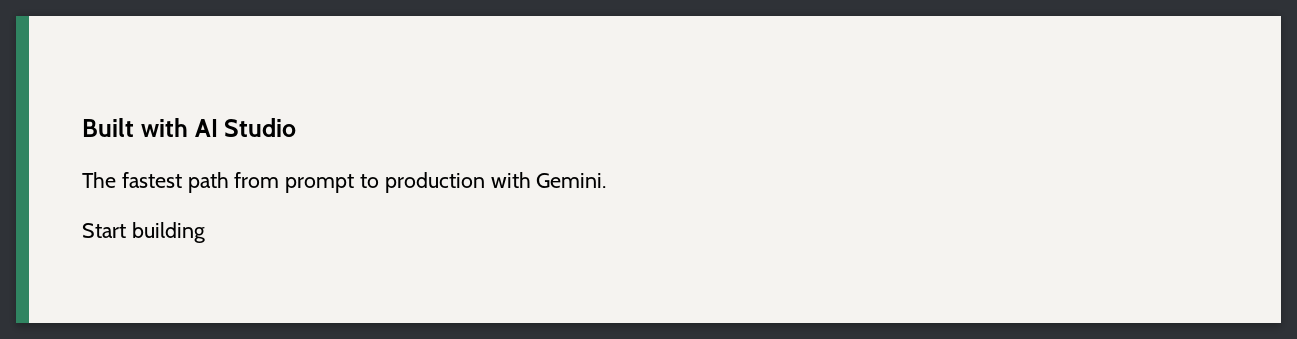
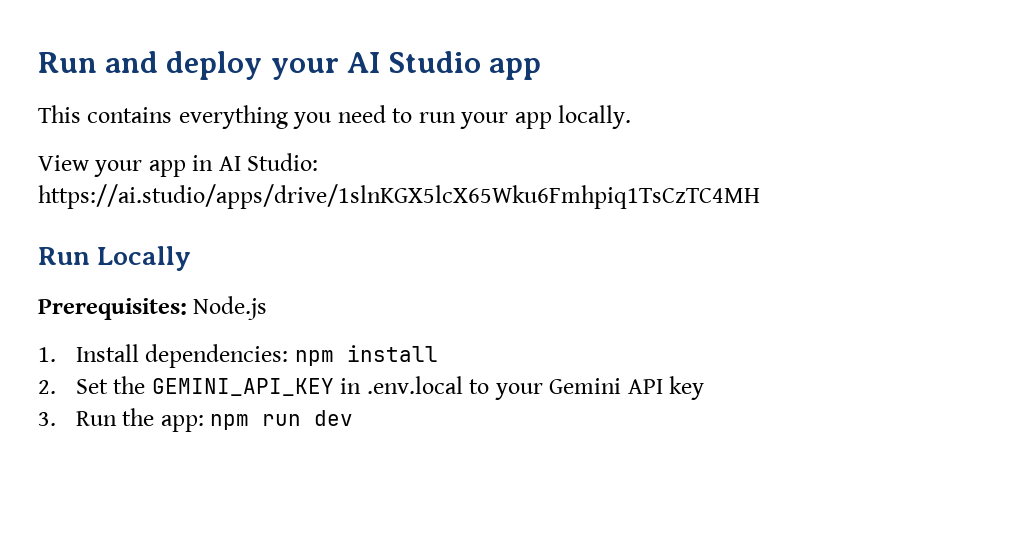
- Built with AI Studio
- The fastest path from prompt to production with Gemini.
- Start building
+ Run and deploy your AI Studio app
+ This contains everything you need to run your app locally.
+ View your app in AI Studio: https://ai.studio/apps/drive/1slnKGX5lcX65Wku6Fmhpiq1TsCzTC4MH
+ Run Locally
+ Prerequisites: Node.js
+ 1. Install dependencies: npm install
+ 2. Set the GEMINI_API_KEY in .env.local to your Gemini API key
+ 3. Run the app: npm run dev

